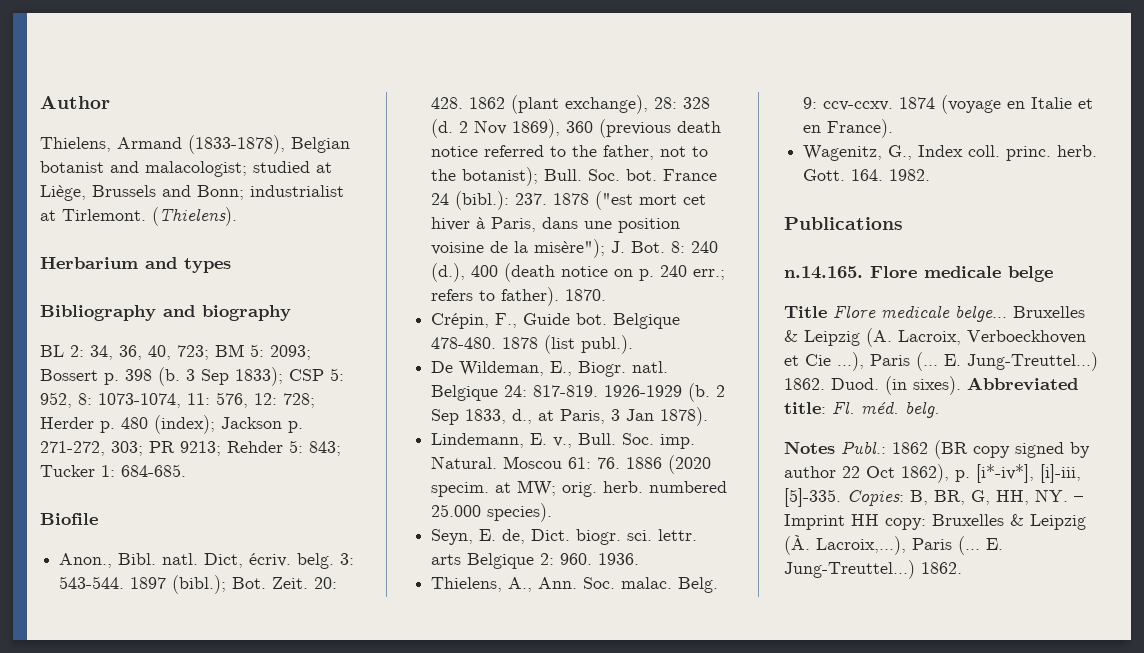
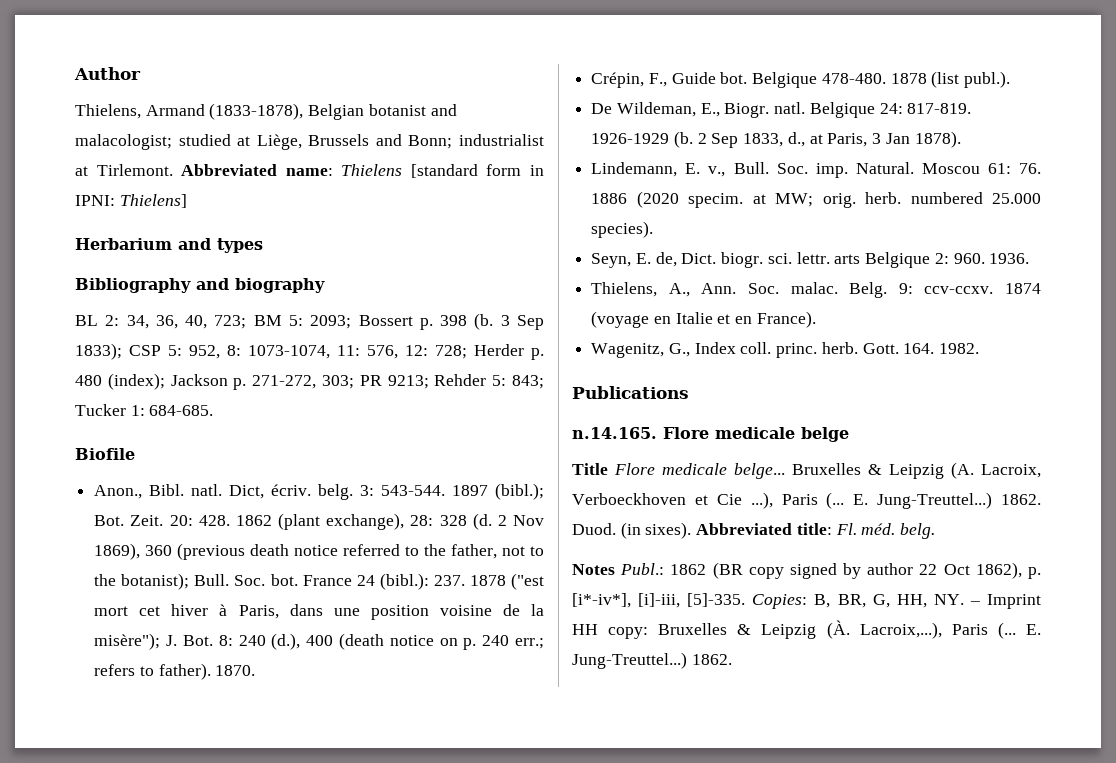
- (Thielens).
+ Abbreviated name: Thielens [standard form in IPNI: Thielens]

